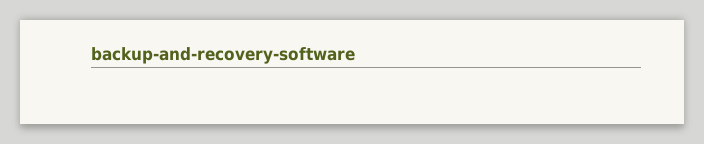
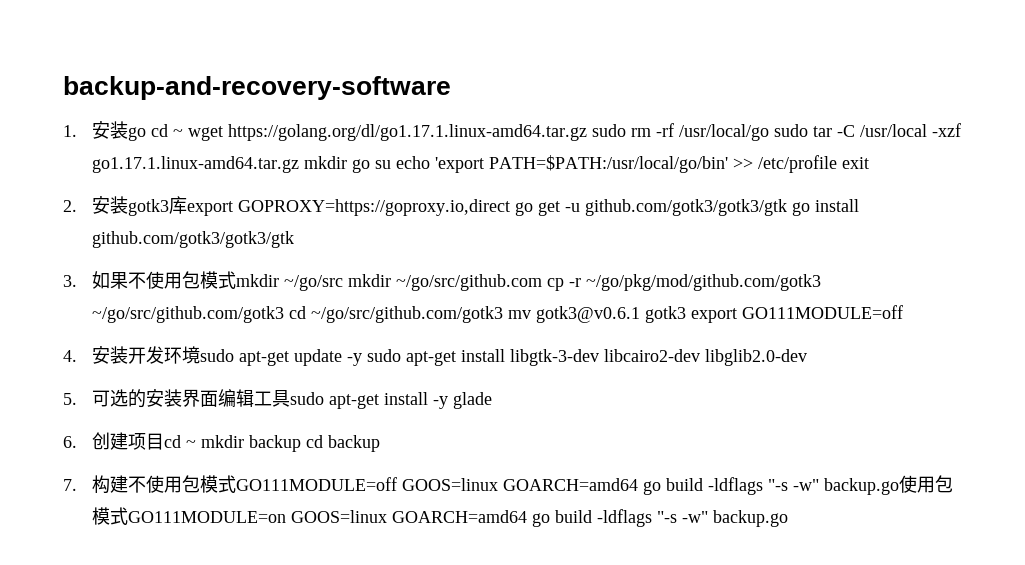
+ 1.安装go cd ~ wget https://golang.org/dl/go1.17.1.linux-amd64.tar.gz sudo rm -rf /usr/local/go sudo tar -C /usr/local -xzf go1.17.1.linux-amd64.tar.gz mkdir go su echo 'export PATH=$PATH:/usr/local/go/bin' >> /etc/profile exit
+ 2.安装gotk3库export GOPROXY=https://goproxy.io,direct go get -u github.com/gotk3/gotk3/gtk go install github.com/gotk3/gotk3/gtk
+ 3.如果不使用包模式mkdir ~/go/src mkdir ~/go/src/github.com cp -r ~/go/pkg/mod/github.com/gotk3 ~/go/src/github.com/gotk3 cd ~/go/src/github.com/gotk3 mv gotk3@v0.6.1 gotk3 export GO111MODULE=off
+ 4.安装开发环境sudo apt-get update -y sudo apt-get install libgtk-3-dev libcairo2-dev libglib2.0-dev
+ 5.可选的安装界面编辑工具sudo apt-get install -y glade
+ 6.创建项目cd ~ mkdir backup cd backup
+ 7.构建不使用包模式GO111MODULE=off GOOS=linux GOARCH=amd64 go build -ldflags "-s -w" backup.go使用包模式GO111MODULE=on GOOS=linux GOARCH=amd64 go build -ldflags "-s -w" backup.go

